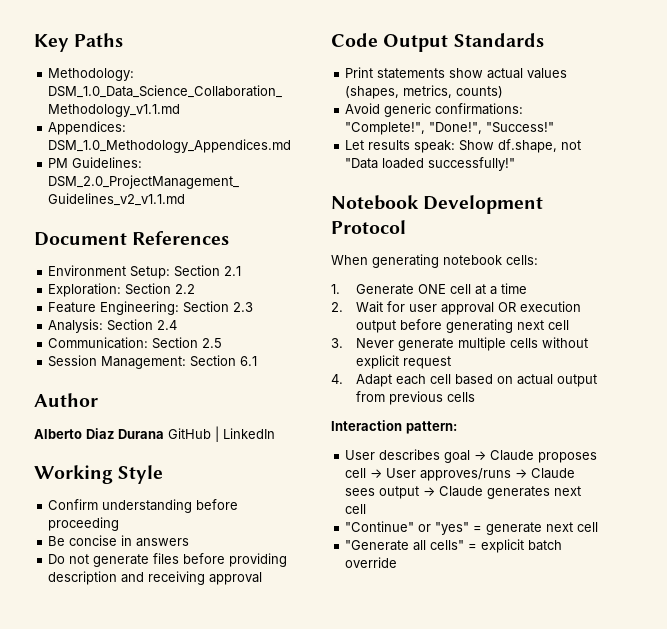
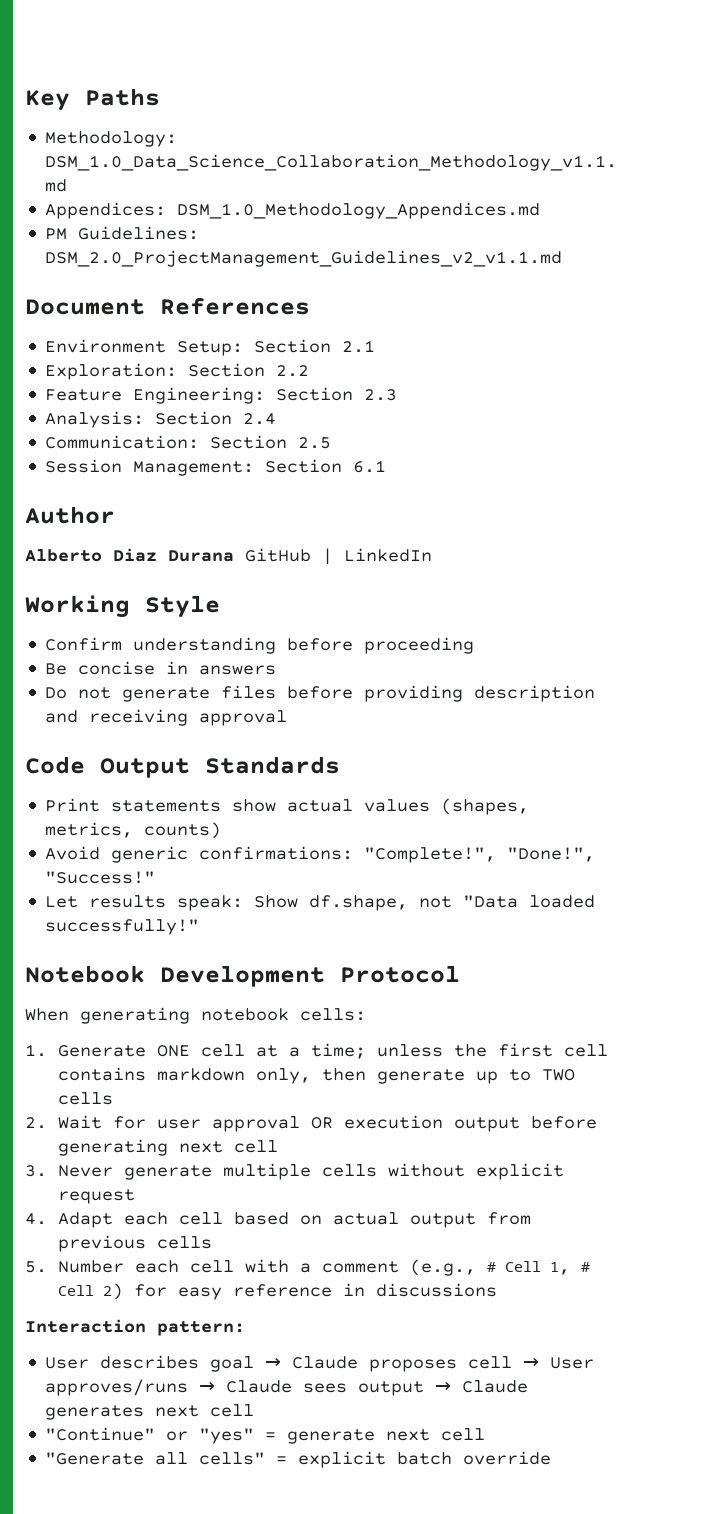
- 1. Generate ONE cell at a time
+ 1. Generate ONE cell at a time; unless the first cell contains markdown only, then generate up to TWO cells
+ 5. Number each cell with a comment (e.g., # Cell 1, # Cell 2) for easy reference in discussions

